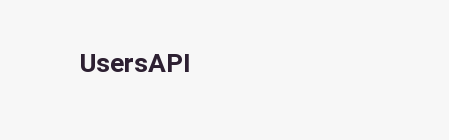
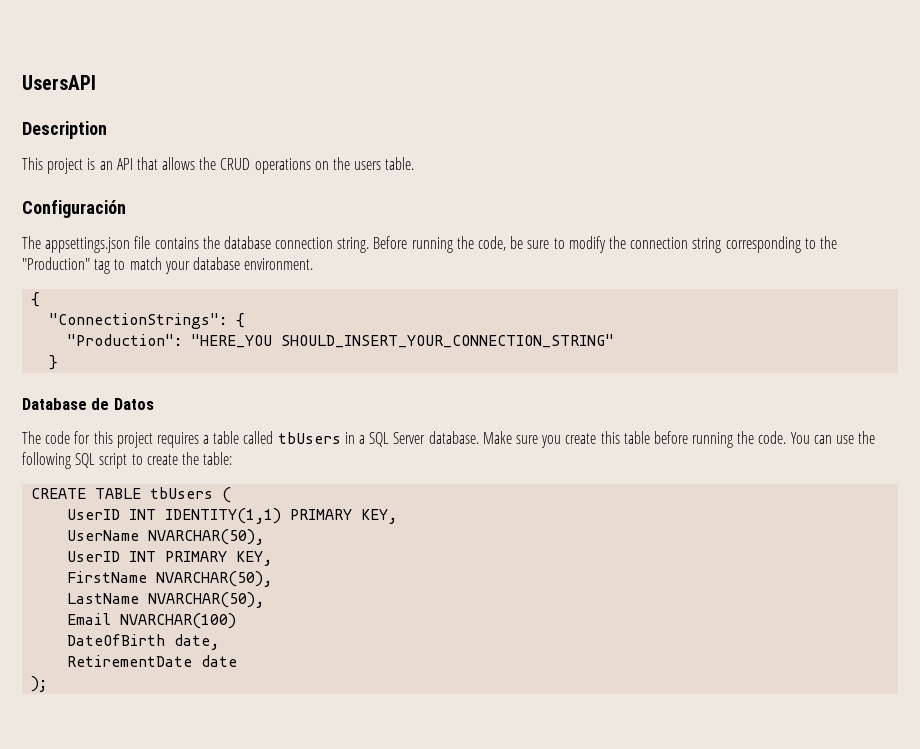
+ Description
+ This project is an API that allows the CRUD operations on the users table.
+ Configuración
+ The appsettings.json file contains the database connection string. Before running the code, be sure to modify the connection string corresponding to the "Production" tag to match your database environment.
+ {
+ "ConnectionStrings": {
+ "Production": "HERE_YOU SHOULD_INSERT_YOUR_CONNECTION_STRING"
+ }
+ Database de Datos
+ The code for this project requires a table called tbUsers in a SQL Server database. Make sure you create this table before running the code. You can use the following SQL script to create the table:
+ CREATE TABLE tbUsers (
+ UserID INT IDENTITY(1,1) PRIMARY KEY,
+ UserName NVARCHAR(50),
+ UserID INT PRIMARY KEY,
+ FirstName NVARCHAR(50),
+ LastName NVARCHAR(50),
+ Email NVARCHAR(100)
+ DateOfBirth date,
+ RetirementDate date
+ );

